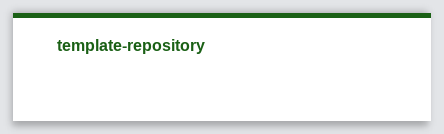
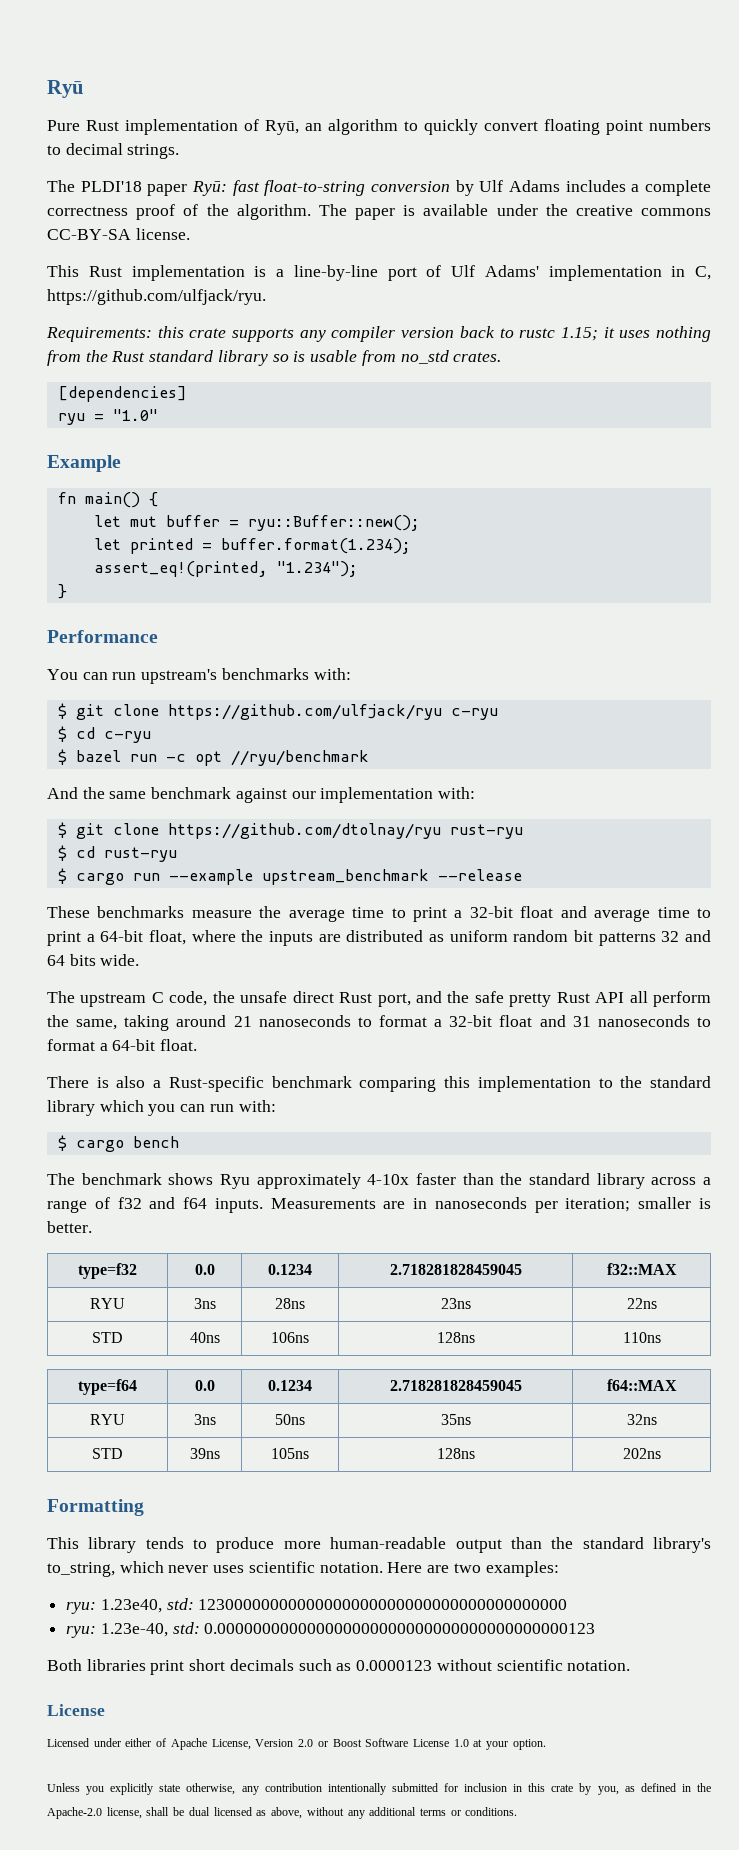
- template-repository
+ Ryū
+ Pure Rust implementation of Ryū, an algorithm to quickly convert floating point numbers to decimal strings.
+ The PLDI'18 paper Ryū: fast float-to-string conversion by Ulf Adams includes a complete correctness proof of the algorithm. The paper is available under the creative commons CC-BY-SA license.
+ This Rust implementation is a line-by-line port of Ulf Adams' implementation in C, https://github.com/ulfjack/ryu.
+ Requirements: this crate supports any compiler version back to rustc 1.15; it uses nothing from the Rust standard library so is usable from no_std crates.
+ [dependencies]
+ ryu = "1.0"
+ Example
+ fn main() {
+ let mut buffer = ryu::Buffer::new();
+ let printed = buffer.format(1.234);
+ assert_eq!(printed, "1.234");
+ }
+ Performance
+ You can run upstream's benchmarks with:
+ $ git clone https://github.com/ulfjack/ryu c-ryu
+ $ cd c-ryu
+ $ bazel run -c opt //ryu/benchmark
+ And the same benchmark against our implementation with:
+ $ git clone https://github.com/dtolnay/ryu rust-ryu
+ $ cd rust-ryu
+ $ cargo run --example upstream_benchmark --release
+ These benchmarks measure the average time to print a 32-bit float and average time to print a 64-bit float, where the inputs are distributed as uniform random bit patterns 32 and 64 bits wide.
+ The upstream C code, the unsafe direct Rust port, and the safe pretty Rust API all perform the same, taking around 21 nanoseconds to format a 32-bit float and 31 nanoseconds to format a 64-bit float.
+ There is also a Rust-specific benchmark comparing this implementation to the standard library which you can run with:
+ $ cargo bench
+ The benchmark shows Ryu approximately 4-10x faster than the standard library across a range of f32 and f64 inputs. Measurements are in nanoseconds per iteration; smaller is better.
+ type=f32 | 0.0 | 0.1234 | 2.718281828459045 | f32::MAX
+ RYU | 3ns | 28ns | 23ns | 22ns
+ STD | 40ns | 106ns | 128ns | 110ns
+ type=f64 | 0.0 | 0.1234 | 2.718281828459045 | f64::MAX
+ RYU | 3ns | 50ns | 35ns | 32ns
+ STD | 39ns | 105ns | 128ns | 202ns
+ Formatting
+ This library tends to produce more human-readable output than the standard library's to_string, which never uses scientific notation. Here are two examples:
+ ryu: 1.23e40, std: 12300000000000000000000000000000000000000
+ ryu: 1.23e-40, std: 0.000000000000000000000000000000000000000123
+ Both libraries print short decimals such as 0.0000123 without scientific notation.
+ License
+ Licensed under either of Apache License, Version 2.0 or Boost Software License 1.0 at your option.
+ Unless you explicitly state otherwise, any contribution intentionally submitted for inclusion in this crate by you, as defined in the Apache-2.0 license, shall be dual licensed as above, without any additional terms or conditions.

